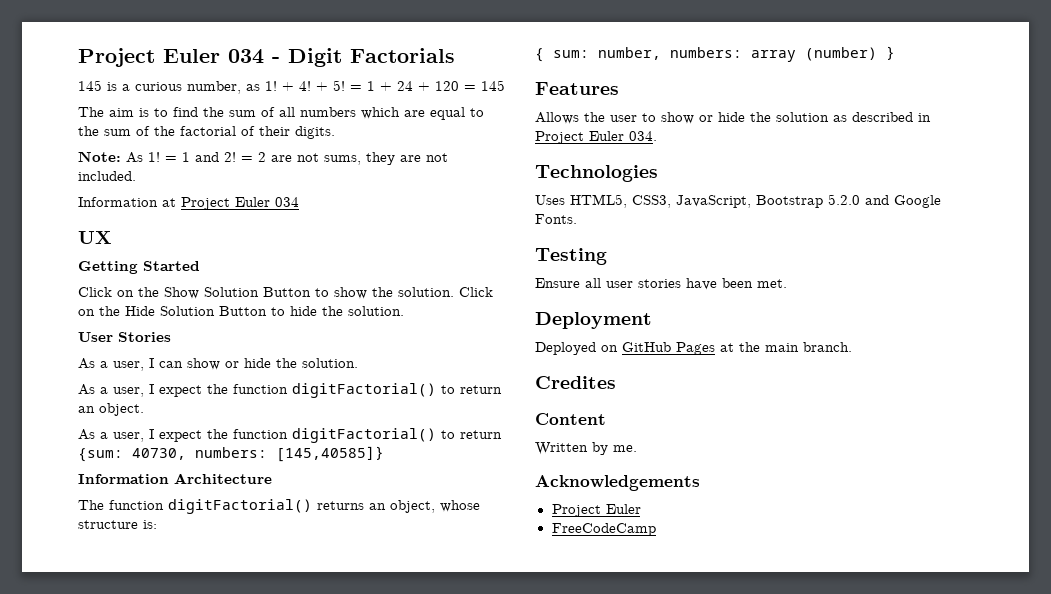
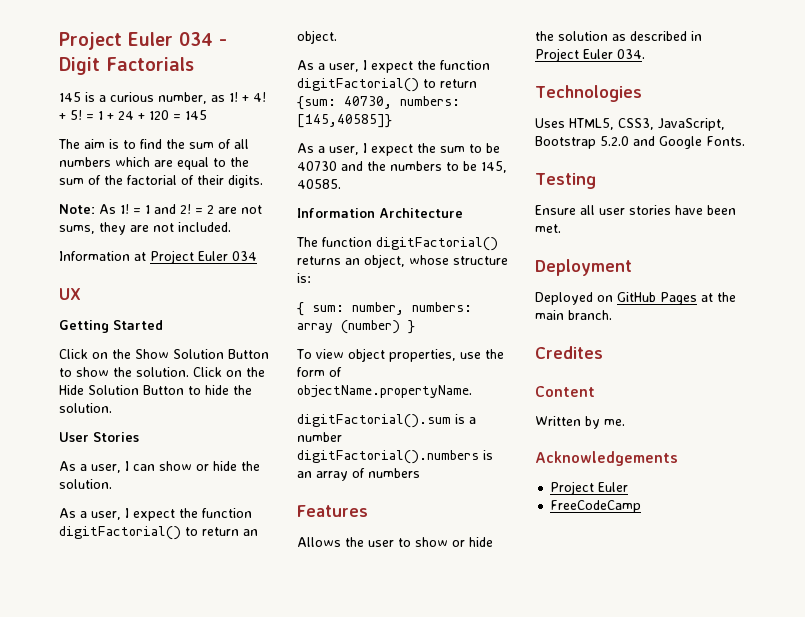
+ As a user, I expect the sum to be 40730 and the numbers to be 145, 40585.
+ To view object properties, use the form of objectName.propertyName.
+ digitFactorial().sum is a number digitFactorial().numbers is an array of numbers

